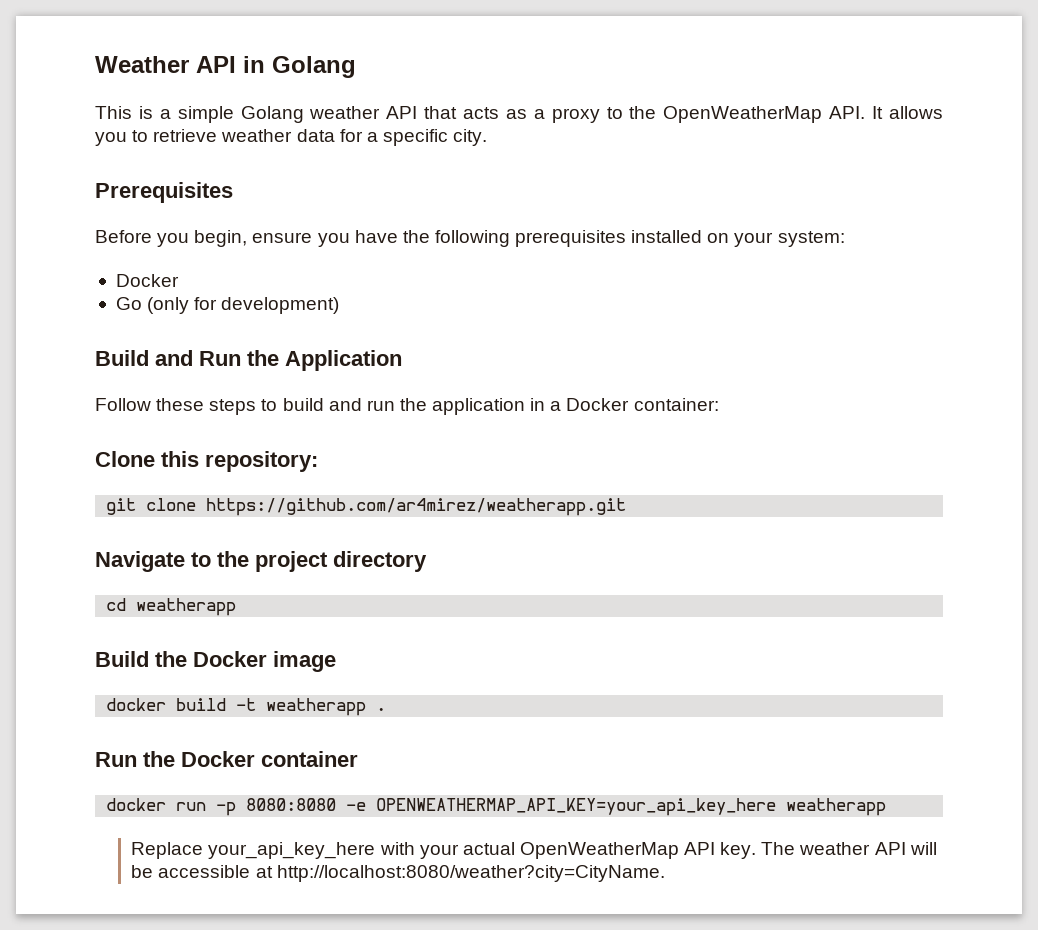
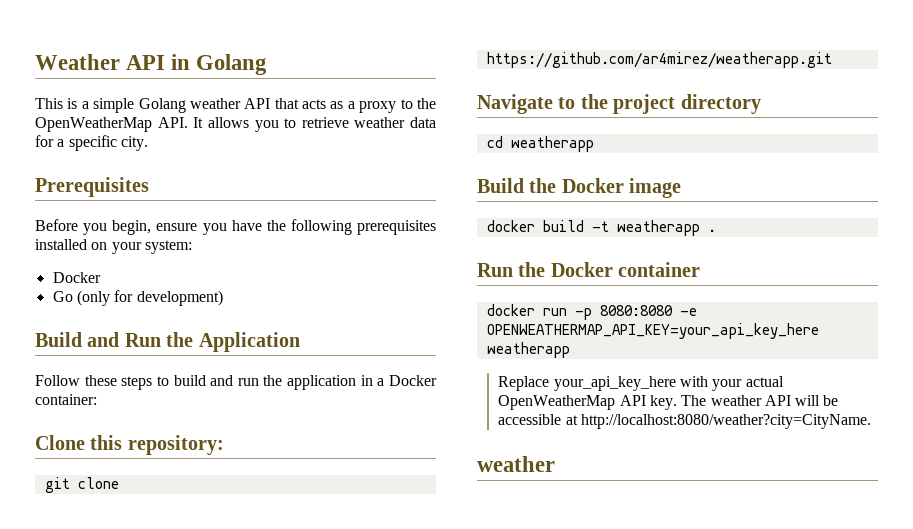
  The weather API will be accessible at http://localhost:8080/weather?city=CityName.
+ weather

